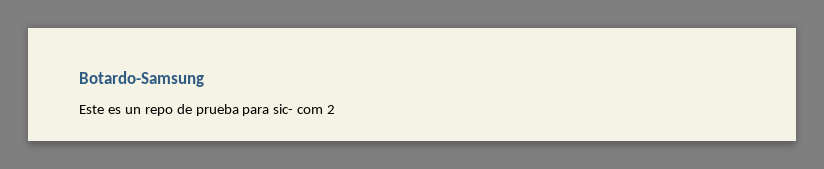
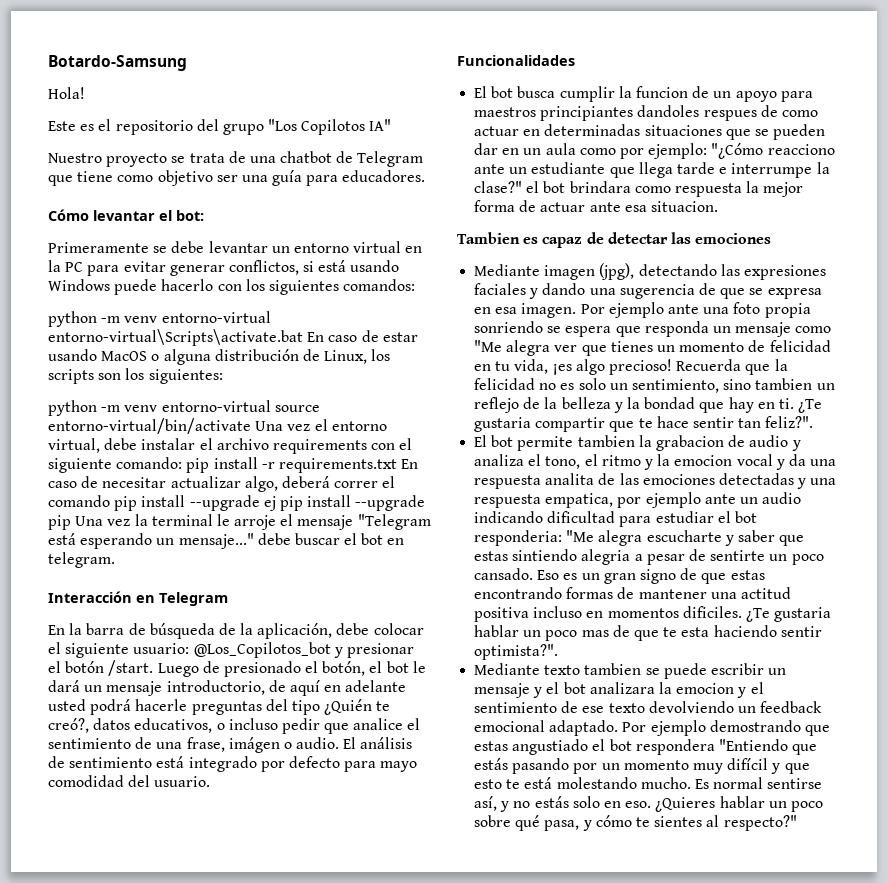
+ Hola!
- Este es un repo de prueba para sic- com 2
+ Este es el repositorio del grupo "Los Copilotos IA"
+ Nuestro proyecto se trata de una chatbot de Telegram que tiene como objetivo ser una guía para educadores.
+ Cómo levantar el bot:
+ Primeramente se debe levantar un entorno virtual en la PC para evitar generar conflictos, si está usando Windows puede hacerlo con los siguientes comandos:
+ python -m venv entorno-virtual entorno-virtual\Scripts\activate.bat En caso de estar usando MacOS o alguna distribución de Linux, los scripts son los siguientes:
+ python -m venv entorno-virtual source entorno-virtual/bin/activate Una vez el entorno virtual, debe instalar el archivo requirements con el siguiente comando: pip install -r requirements.txt En caso de necesitar actualizar algo, deberá correr el comando pip install --upgrade ej pip install --upgrade pip Una vez la terminal le arroje el mensaje "Telegram está esperando un mensaje..." debe buscar el bot en telegram.
+ Interacción en Telegram
+ En la barra de búsqueda de la aplicación, debe colocar el siguiente usuario: @Los_Copilotos_bot y presionar el botón /start. Luego de presionado el botón, el bot le dará un mensaje introductorio, de aquí en adelante usted podrá hacerle preguntas del tipo ¿Quién te creó?, datos educativos, o incluso pedir que analice el sentimiento de una frase, imágen o audio. El análisis de sentimiento está integrado por defecto para mayo comodidad del usuario.
+ Funcionalidades
+ El bot busca cumplir la funcion de un apoyo para maestros principiantes dandoles respues de como actuar en determinadas situaciones que se pueden dar en un aula como por ejemplo: "¿Cómo reacciono ante un estudiante que llega tarde e interrumpe la clase?" el bot brindara como respuesta la mejor forma de actuar ante esa situacion.
+ Tambien es capaz de detectar las emociones
+ Mediante imagen (jpg), detectando las expresiones faciales y dando una sugerencia de que se expresa en esa imagen. Por ejemplo ante una foto propia sonriendo se espera que responda un mensaje como "Me alegra ver que tienes un momento de felicidad en tu vida, ¡es algo precioso! Recuerda que la felicidad no es solo un sentimiento, sino tambien un reflejo de la belleza y la bondad que hay en ti. ¿Te gustaria compartir que te hace sentir tan feliz?".
+ El bot permite tambien la grabacion de audio y analiza el tono, el ritmo y la emocion vocal y da una respuesta analita de las emociones detectadas y una respuesta empatica, por ejemplo ante un audio indicando dificultad para estudiar el bot responderia: "Me alegra escucharte y saber que estas sintiendo alegria a pesar de sentirte un poco cansado. Eso es un gran signo de que estas encontrando formas de mantener una actitud positiva incluso en momentos dificiles. ¿Te gustaria hablar un poco mas de que te esta haciendo sentir optimista?".
+ Mediante texto tambien se puede escribir un mensaje y el bot analizara la emocion y el sentimiento de ese texto devolviendo un feedback emocional adaptado. Por ejemplo demostrando que estas angustiado el bot respondera "Entiendo que estás pasando por un momento muy difícil y que esto te está molestando mucho. Es normal sentirse así, y no estás solo en eso. ¿Quieres hablar un poco sobre qué pasa, y cómo te sientes al respecto?"

